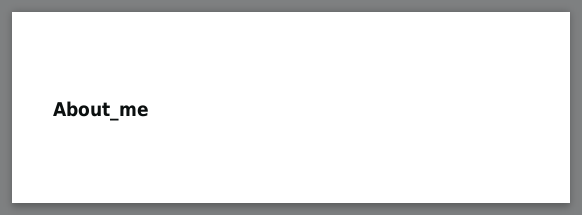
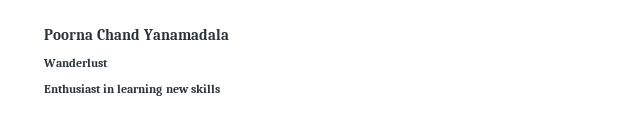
- About_me
+ Poorna Chand Yanamadala
+ Wanderlust
+ Enthusiast in learning new skills

